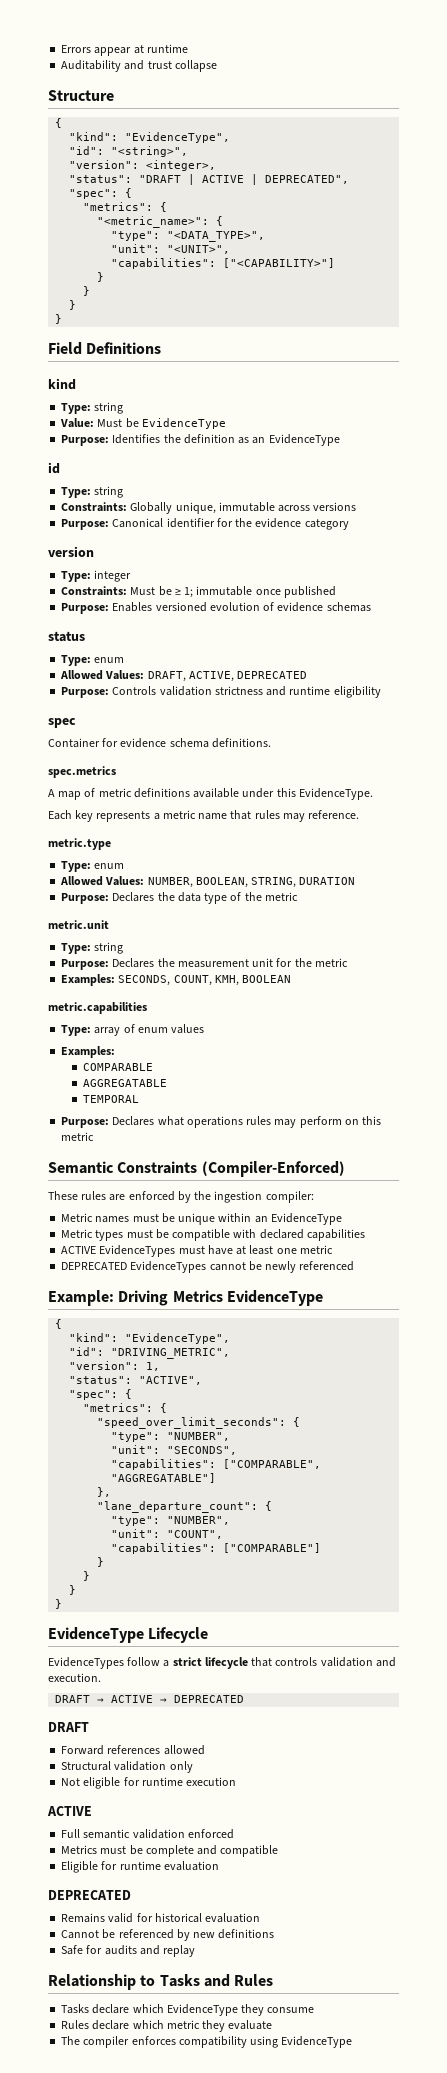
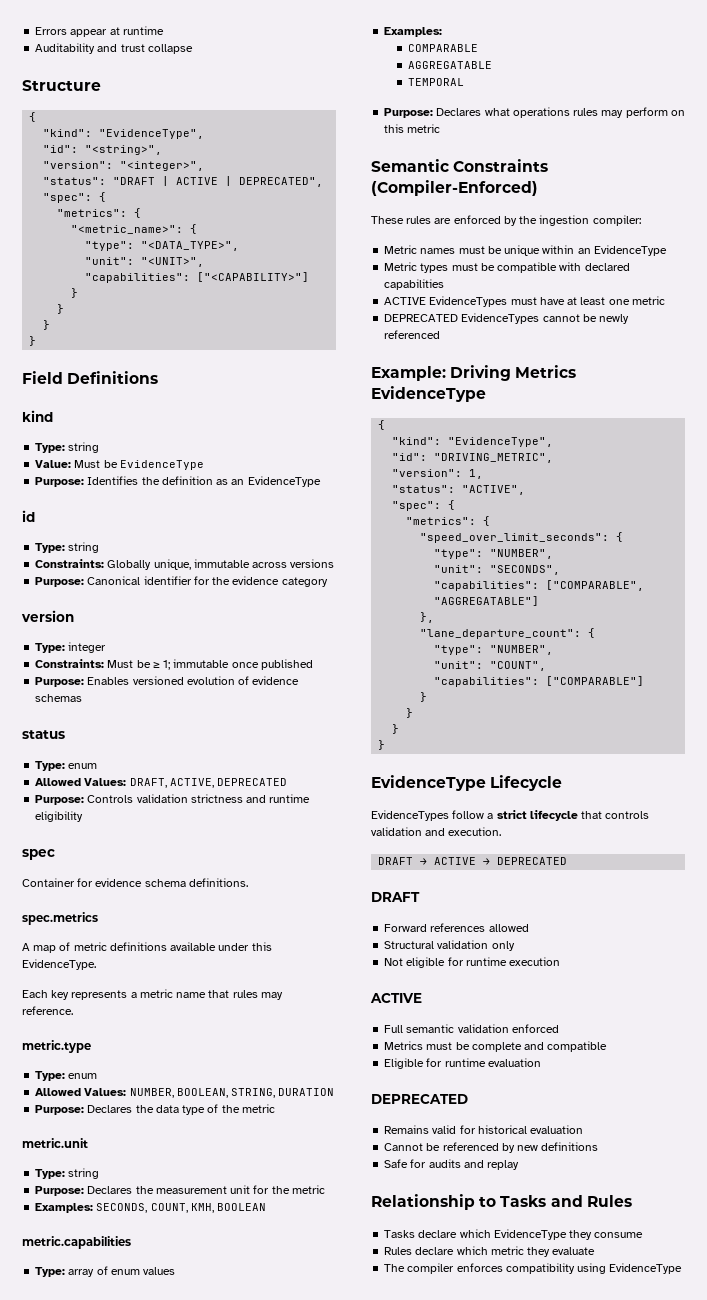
- "version": <integer>,
+ "version": "<integer>",

